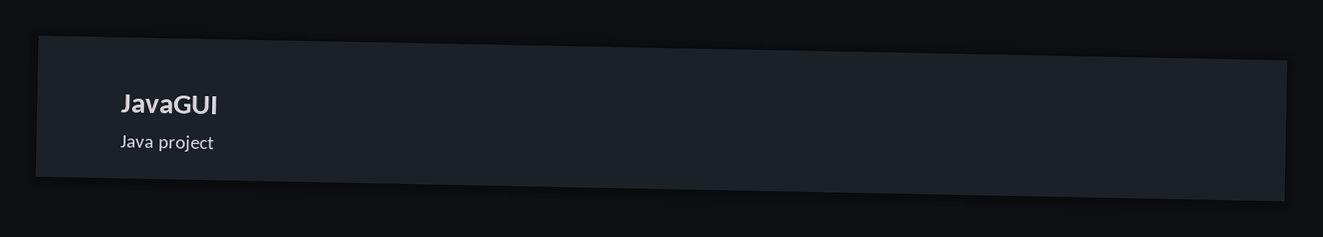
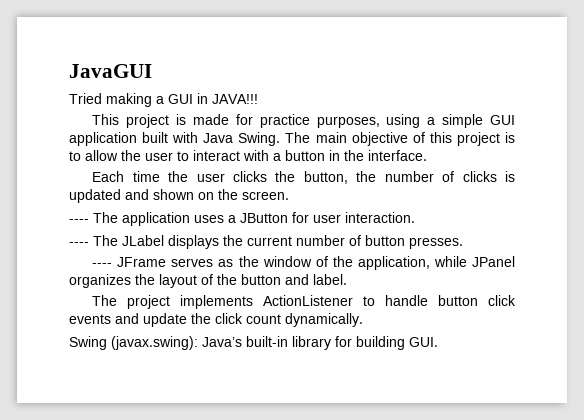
- Java project
+ Tried making a GUI in JAVA!!!
+ This project is made for practice purposes, using a simple GUI application built with Java Swing. The main objective of this project is to allow the user to interact with a button in the interface.
+ Each time the user clicks the button, the number of clicks is updated and shown on the screen.
+ ---- The application uses a JButton for user interaction.
+ ---- The JLabel displays the current number of button presses.
+ ---- JFrame serves as the window of the application, while JPanel organizes the layout of the button and label.
+ The project implements ActionListener to handle button click events and update the click count dynamically.
+ Swing (javax.swing): Java’s built-in library for building GUI.

